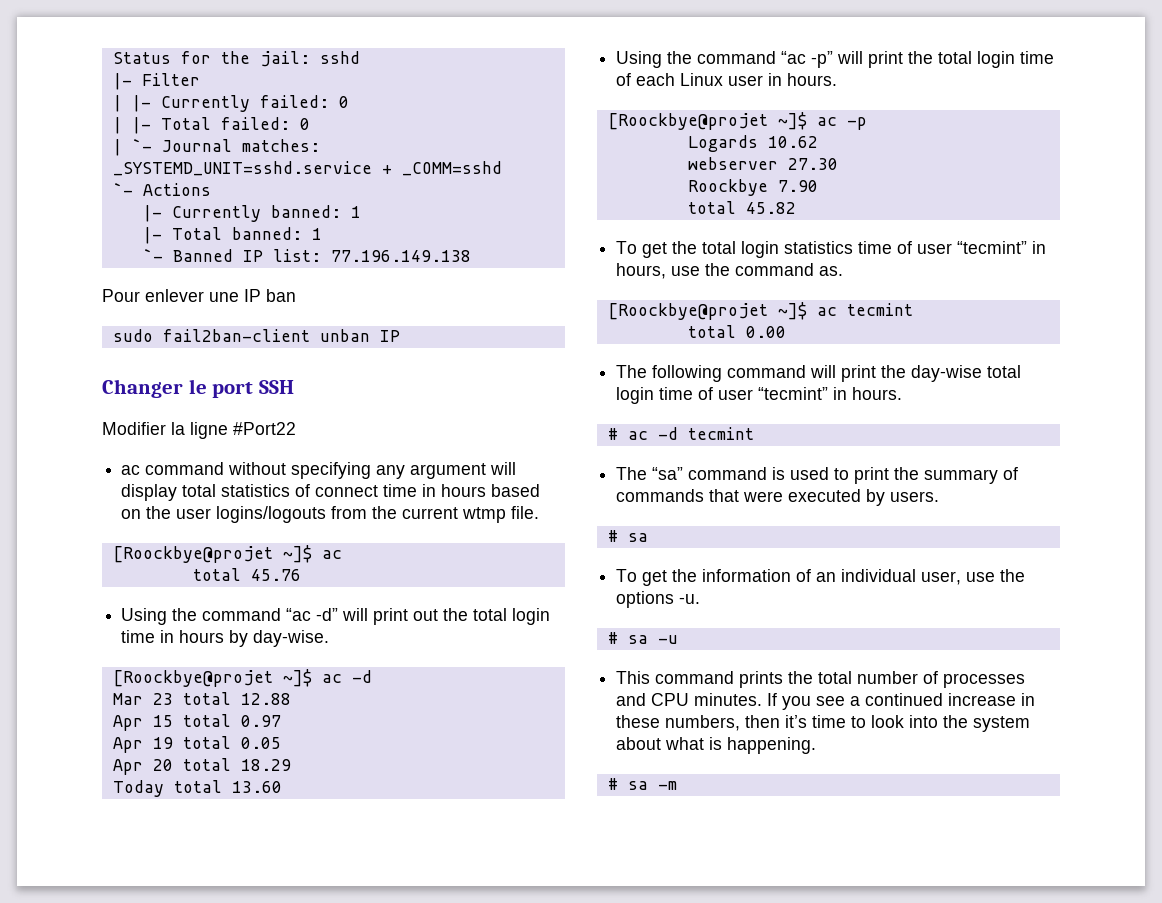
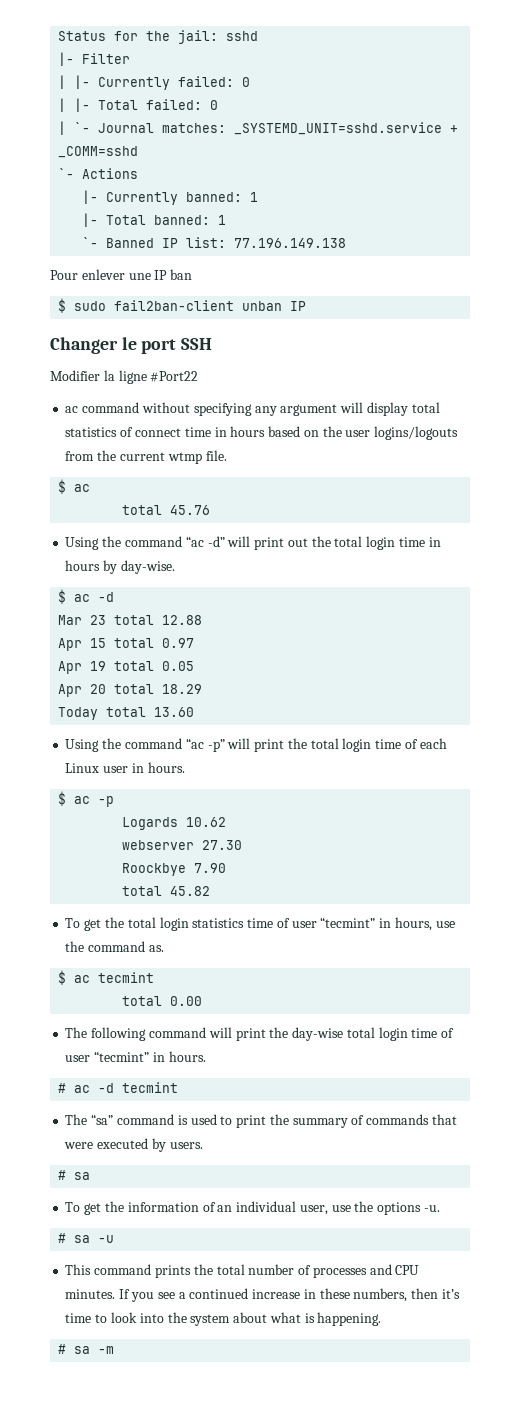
- sudo fail2ban-client unban IP
+ $ sudo fail2ban-client unban IP
  ac command without specifying any argument will display total statistics of connect time in hours based on the user logins/logouts from the current wtmp file.
- [Roockbye@projet ~]$ ac
+ $ ac
- [Roockbye@projet ~]$ ac -d
+ $ ac -d
- [Roockbye@projet ~]$ ac -p
+ $ ac -p
- [Roockbye@projet ~]$ ac tecmint
+ $ ac tecmint

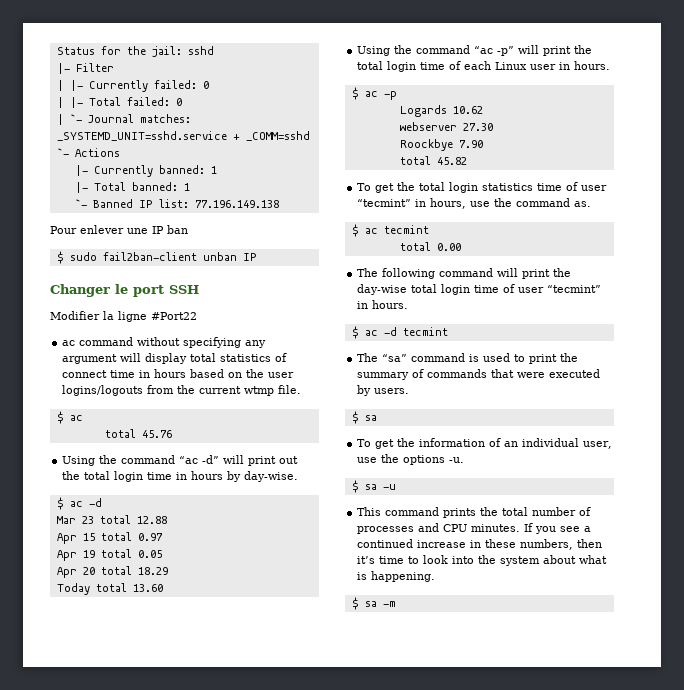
- # ac -d tecmint
+ $ ac -d tecmint
  The “sa” command is used to print the summary of commands that were executed by users.
- # sa
+ $ sa
- # sa -u
+ $ sa -u
- # sa -m
+ $ sa -m

